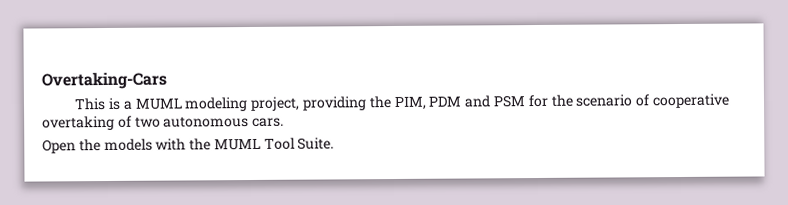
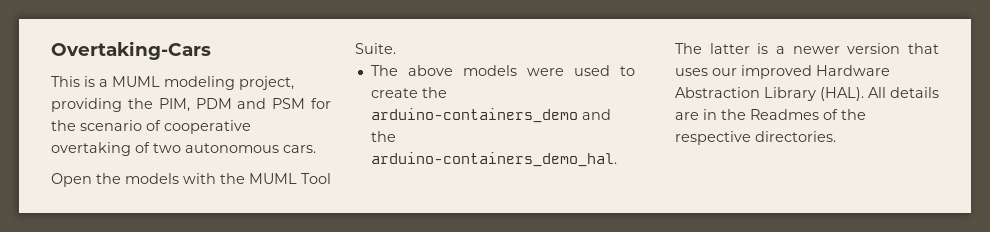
+ The above models were used to create the arduino-containers_demo and the arduino-containers_demo_hal. The latter is a newer version that uses our improved Hardware Abstraction Library (HAL). All details are in the Readmes of the respective directories.

